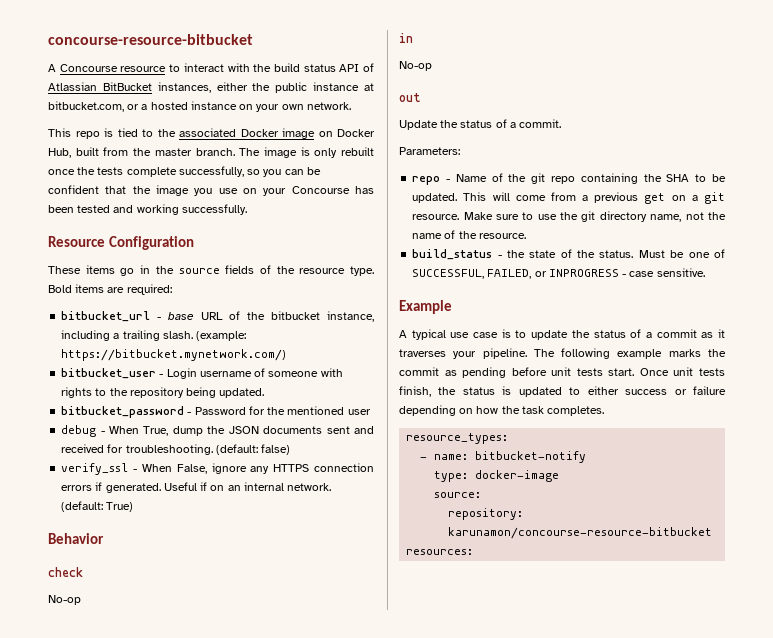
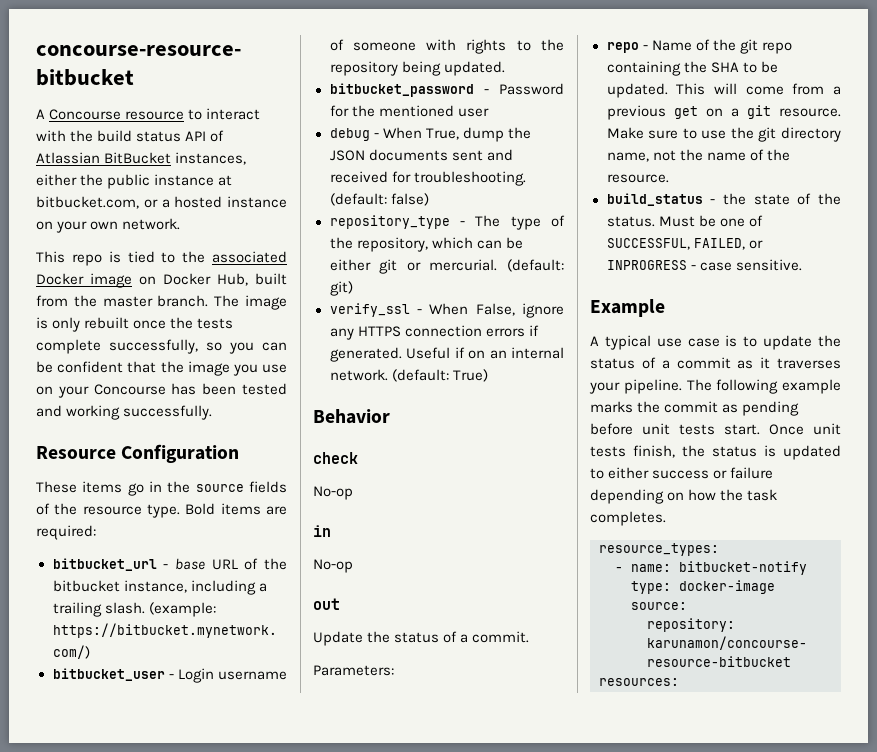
+ repository_type - The type of the repository, which can be either git or mercurial. (default: git)

